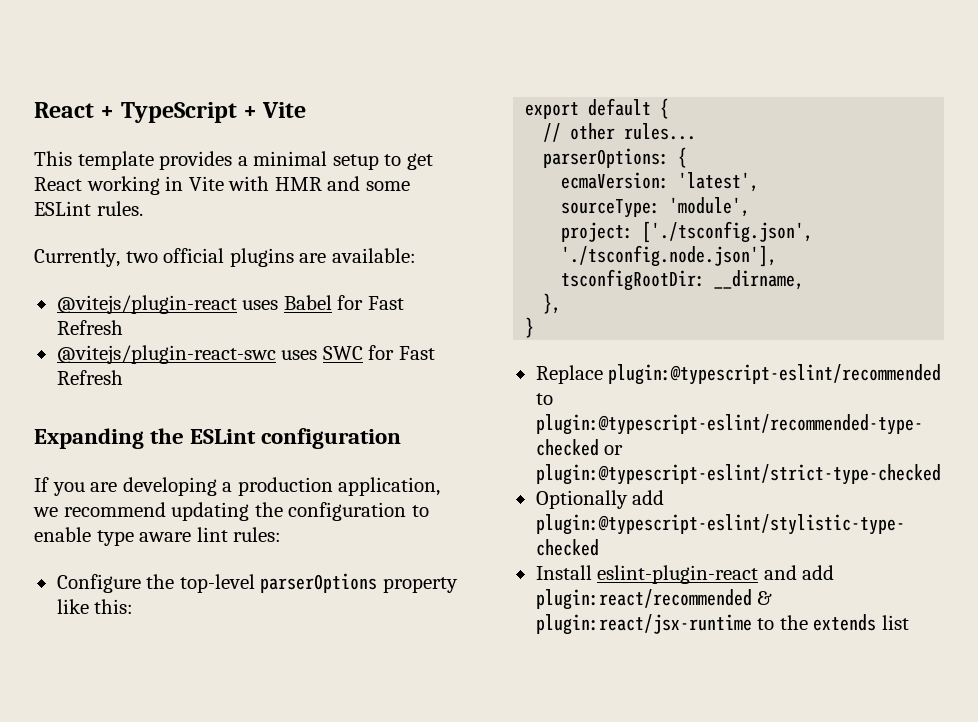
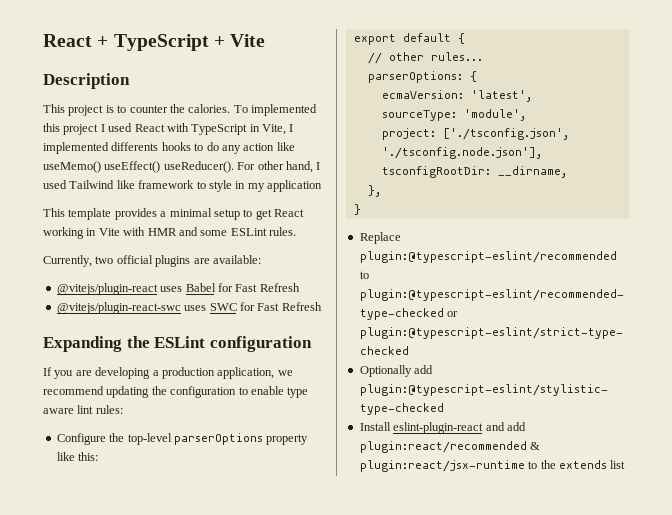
+ Description
+ This project is to counter the calories. To implemented this project I used React with TypeScript in Vite, I implemented differents hooks to do any action like useMemo() useEffect() useReducer(). For other hand, I used Tailwind like framework to style in my application

